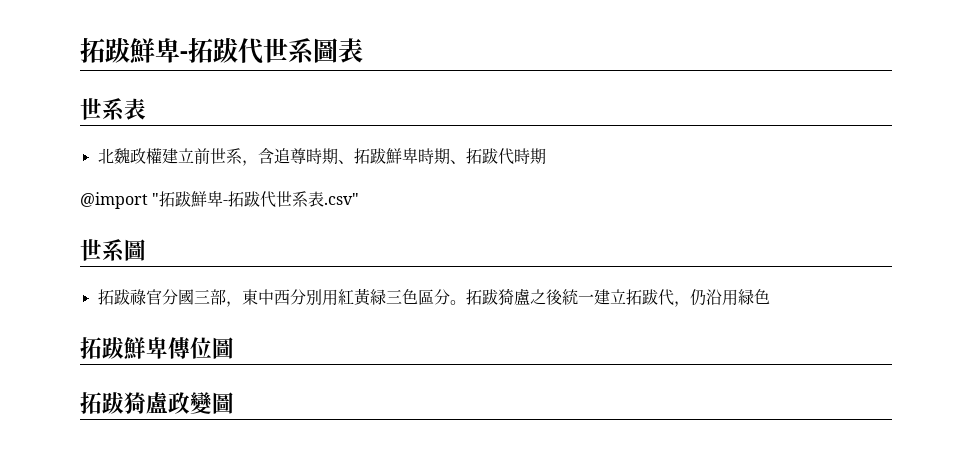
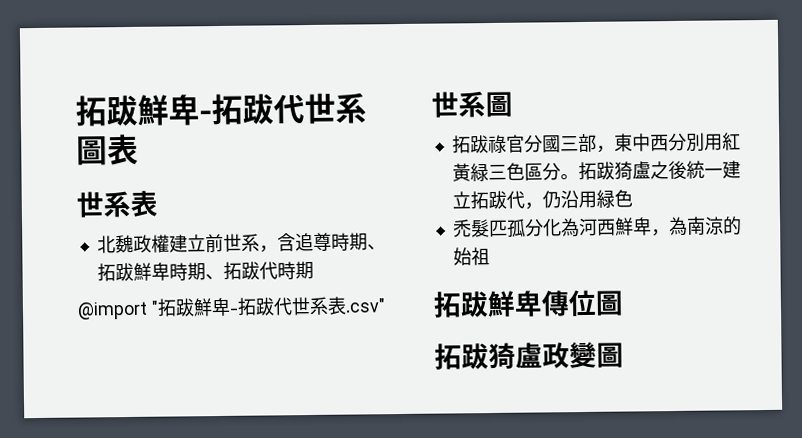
+ 禿髮匹孤分化為河西鮮卑，為南涼的始祖

